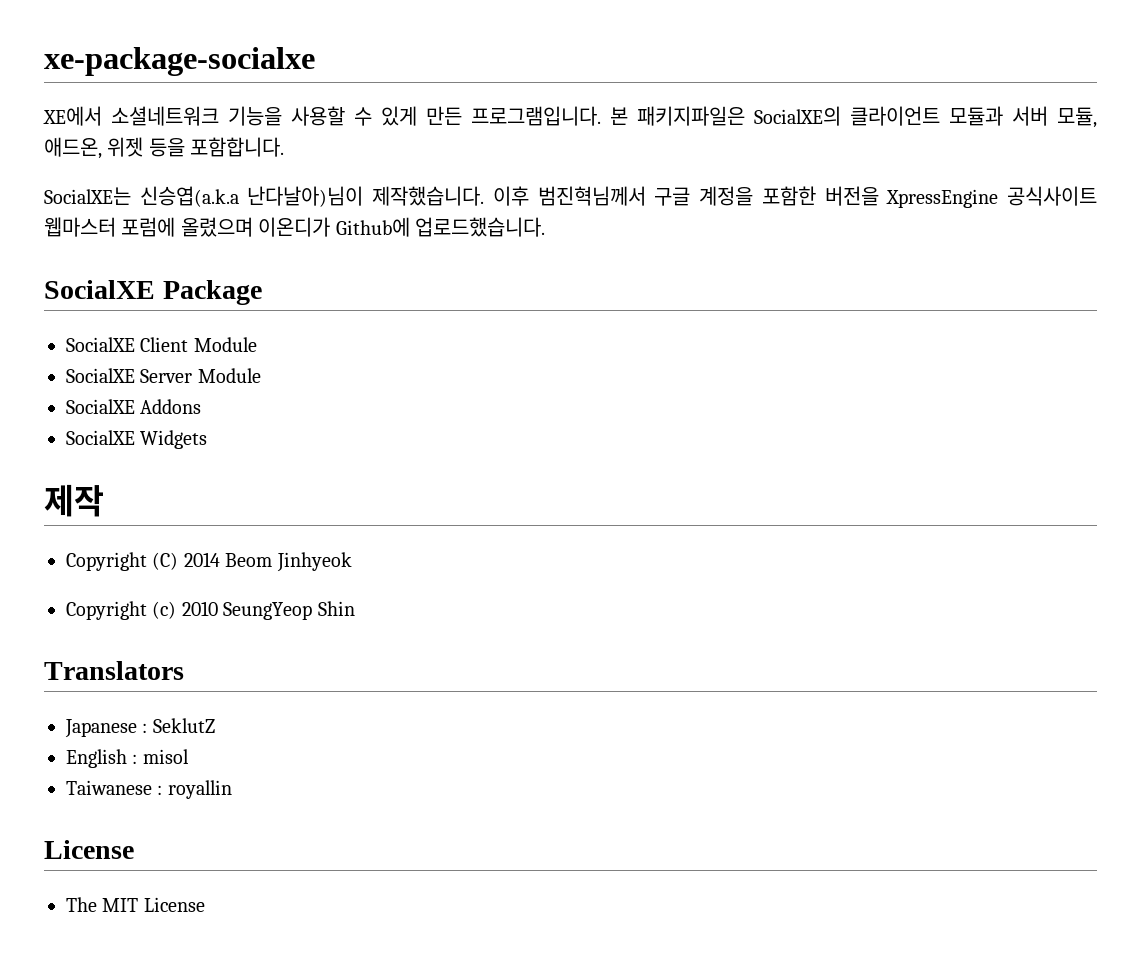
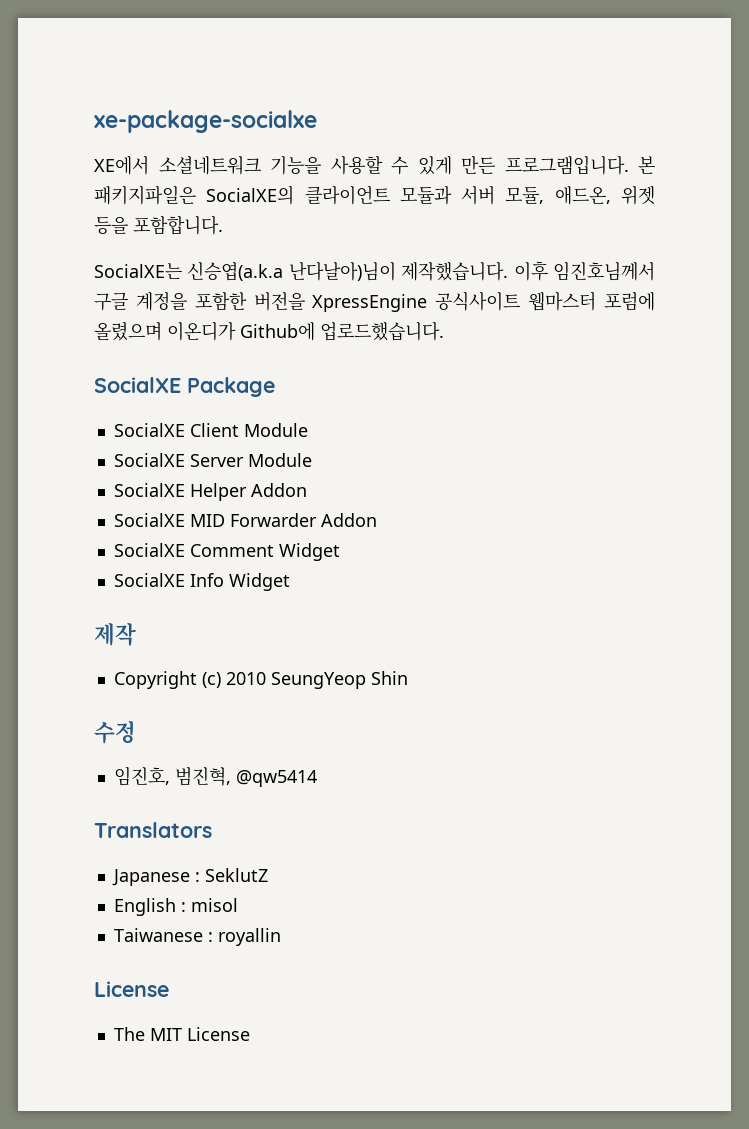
- 이후 범진혁님께서 구글 계정을 포함한 버전을 XpressEngine 공식사이트 웹마스터 포럼에 올렸으며 이온디가 Github에 업로드했습니다.
+ 이후 임진호님께서 구글 계정을 포함한 버전을 XpressEngine 공식사이트 웹마스터 포럼에 올렸으며 이온디가 Github에 업로드했습니다.
- SocialXE Addons
- SocialXE Widgets
+ SocialXE Helper Addon
+ SocialXE MID Forwarder Addon
+ SocialXE Comment Widget
+ SocialXE Info Widget
  제작
- Copyright (C) 2014 Beom Jinhyeok
+ 수정
+ 임진호, 범진혁, @qw5414

